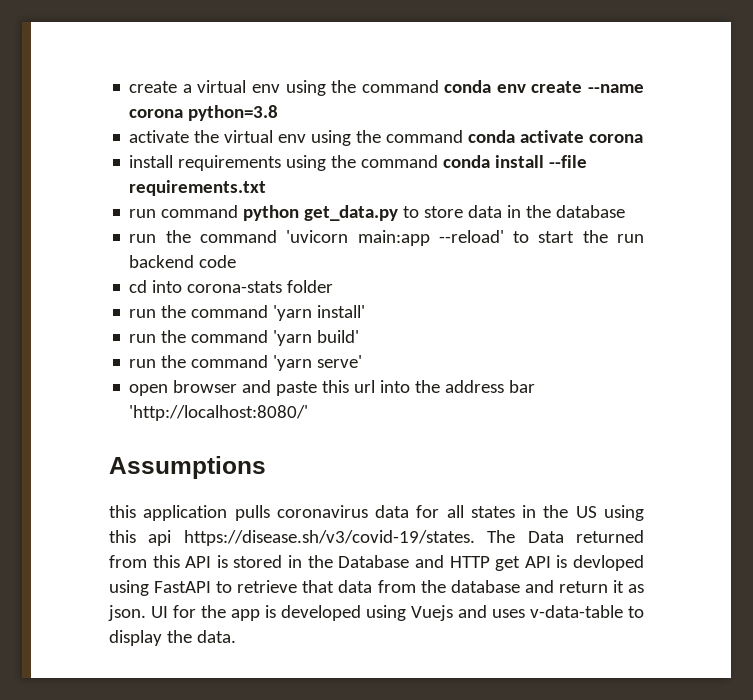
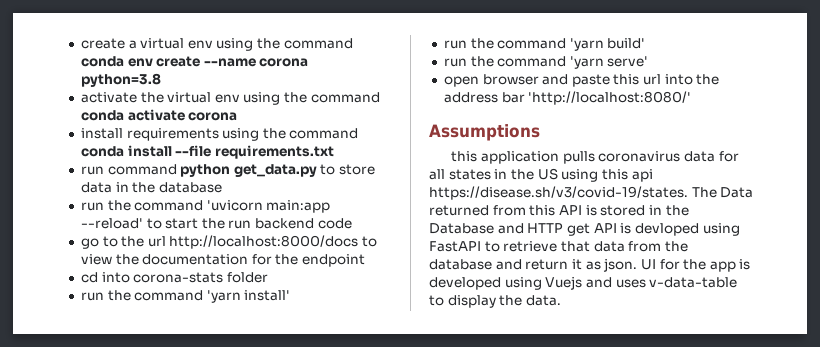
+ go to the url http://localhost:8000/docs to view the documentation for the endpoint

